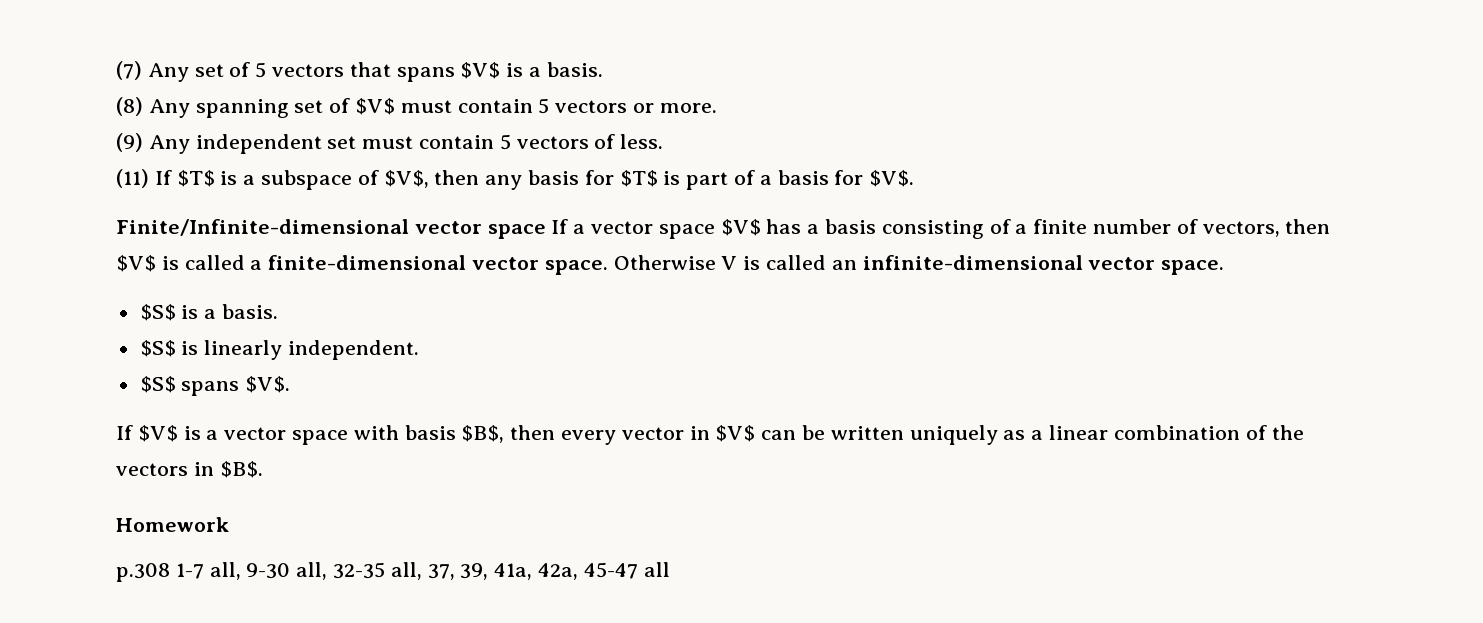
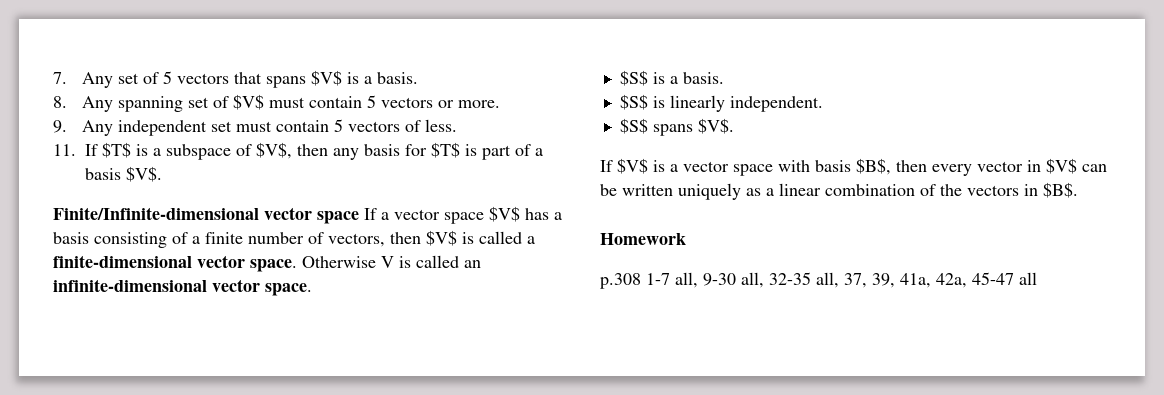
- (7) Any set of 5 vectors that spans $V$ is a basis.
+ 7. Any set of 5 vectors that spans $V$ is a basis.
- (8) Any spanning set of $V$ must contain 5 vectors or more.
+ 8. Any spanning set of $V$ must contain 5 vectors or more.
- (9) Any independent set must contain 5 vectors of less.
+ 9. Any independent set must contain 5 vectors of less.
- (11) If $T$ is a subspace of $V$, then any basis for $T$ is part of a basis for $V$.
+ 11. If $T$ is a subspace of $V$, then any basis for $T$ is part of a basis $V$.

